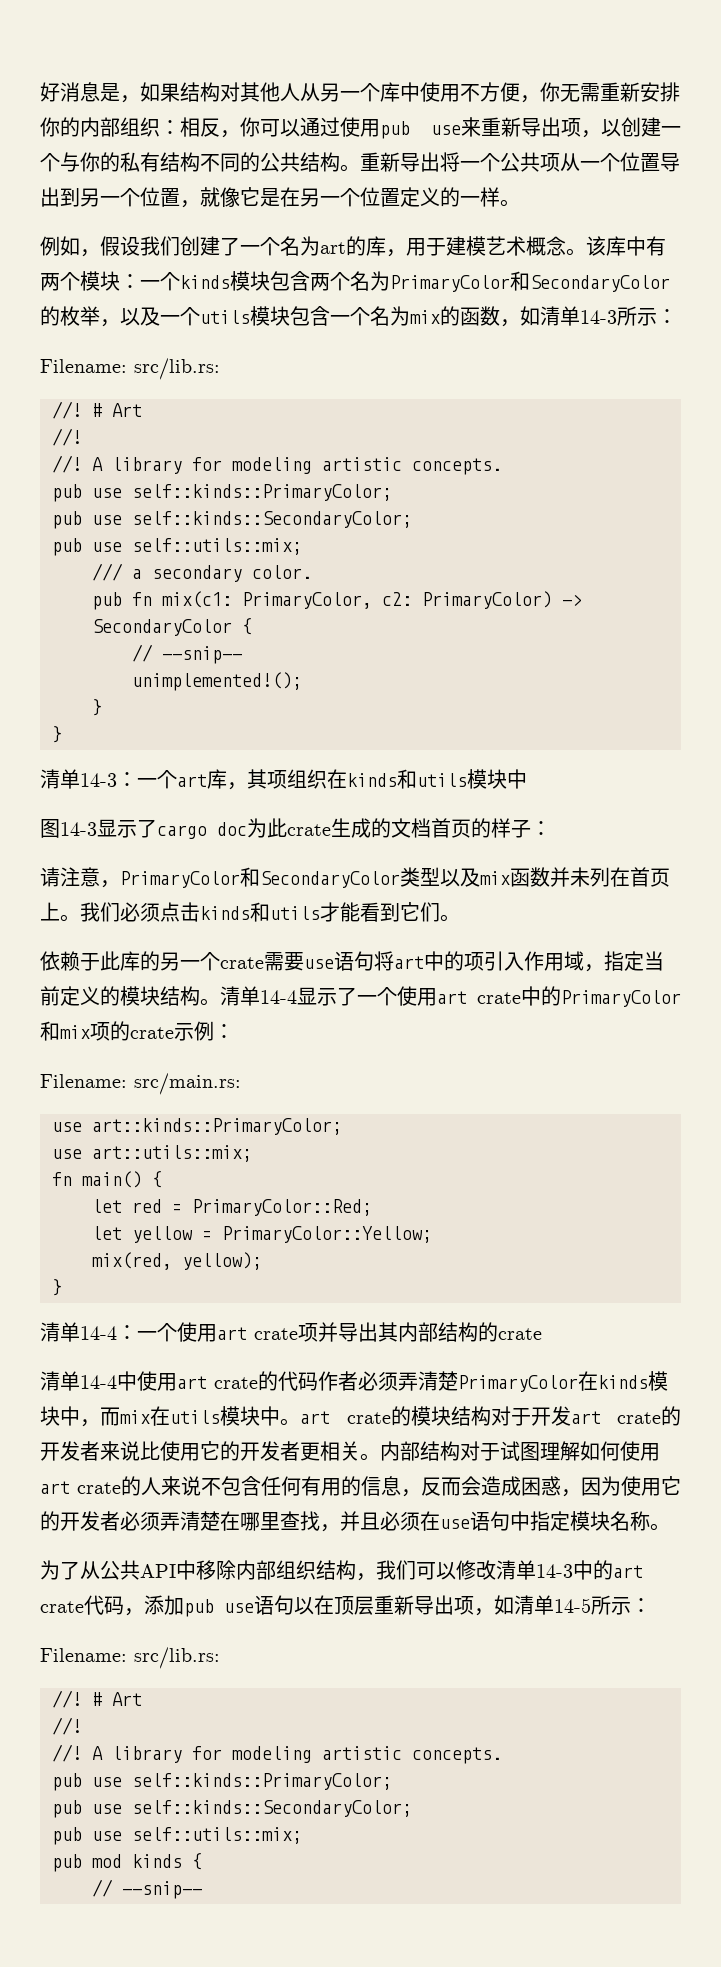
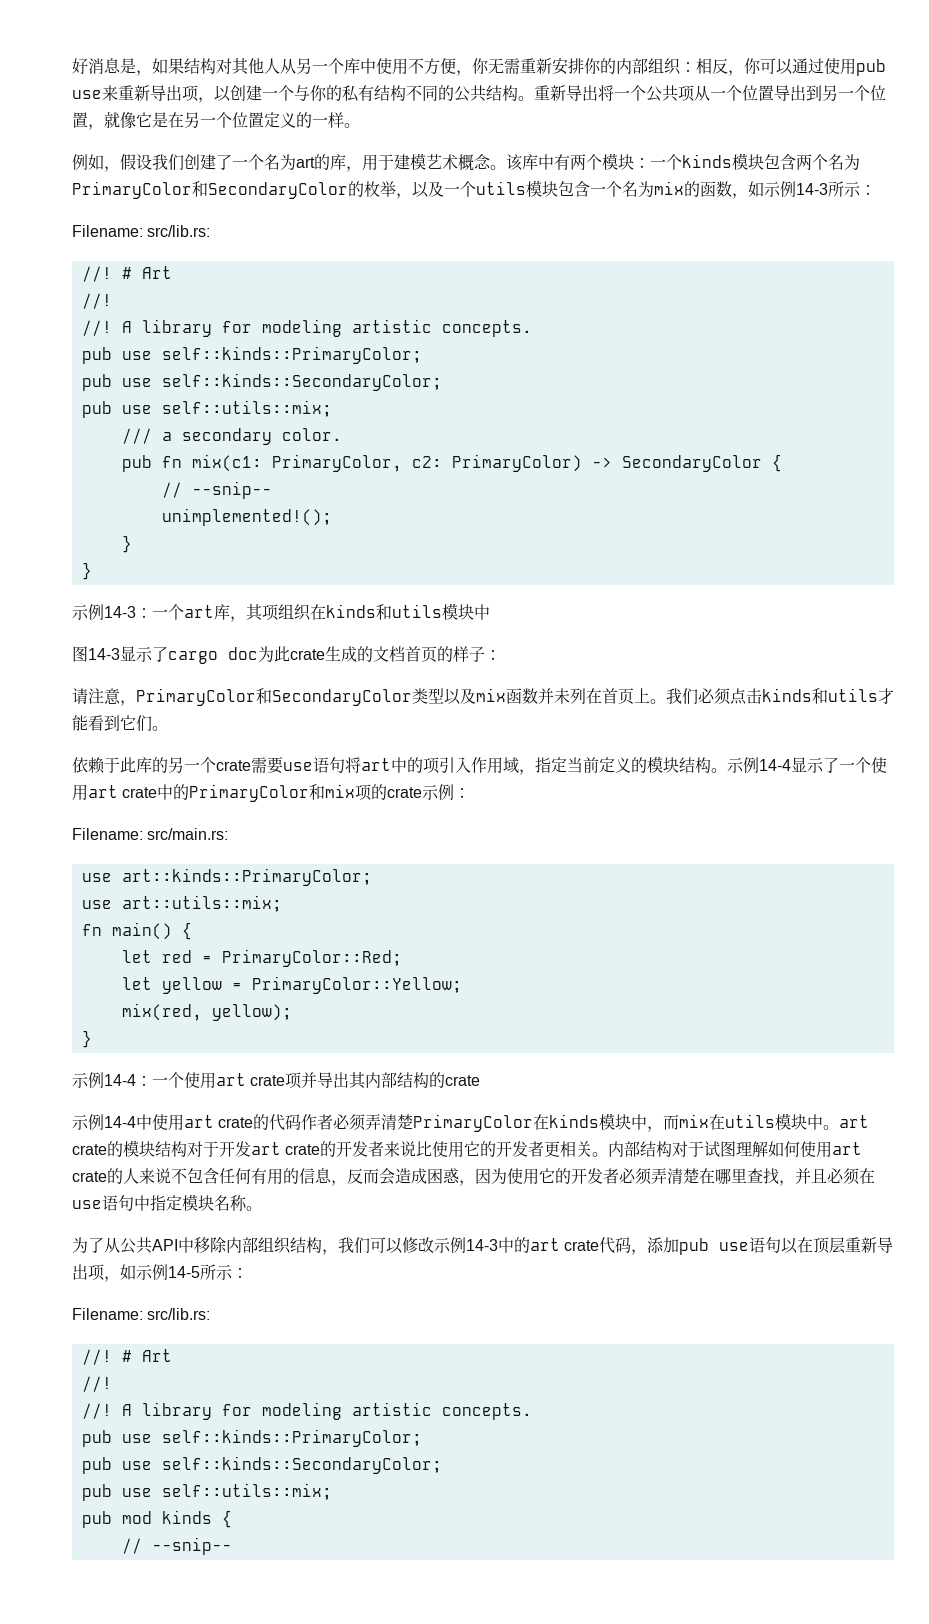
- 该库中有两个模块：一个kinds模块包含两个名为PrimaryColor和SecondaryColor的枚举，以及一个utils模块包含一个名为mix的函数，如清单14-3所示：
+ 该库中有两个模块：一个kinds模块包含两个名为PrimaryColor和SecondaryColor的枚举，以及一个utils模块包含一个名为mix的函数，如示例14-3所示：
- 清单14-3：一个art库，其项组织在kinds和utils模块中
+ 示例14-3：一个art库，其项组织在kinds和utils模块中
- 清单14-4显示了一个使用art crate中的PrimaryColor和mix项的crate示例：
+ 示例14-4显示了一个使用art crate中的PrimaryColor和mix项的crate示例：
- 清单14-4：一个使用art crate项并导出其内部结构的crate
+ 示例14-4：一个使用art crate项并导出其内部结构的crate
- 清单14-4中使用art crate的代码作者必须弄清楚PrimaryColor在kinds模块中，而mix在utils模块中。art crate的模块结构对于开发art crate的开发者来说比使用它的开发者更相关。
+ 示例14-4中使用art crate的代码作者必须弄清楚PrimaryColor在kinds模块中，而mix在utils模块中。art crate的模块结构对于开发art crate的开发者来说比使用它的开发者更相关。
- 为了从公共API中移除内部组织结构，我们可以修改清单14-3中的art crate代码，添加pub use语句以在顶层重新导出项，如清单14-5所示：
+ 为了从公共API中移除内部组织结构，我们可以修改示例14-3中的art crate代码，添加pub use语句以在顶层重新导出项，如示例14-5所示：

